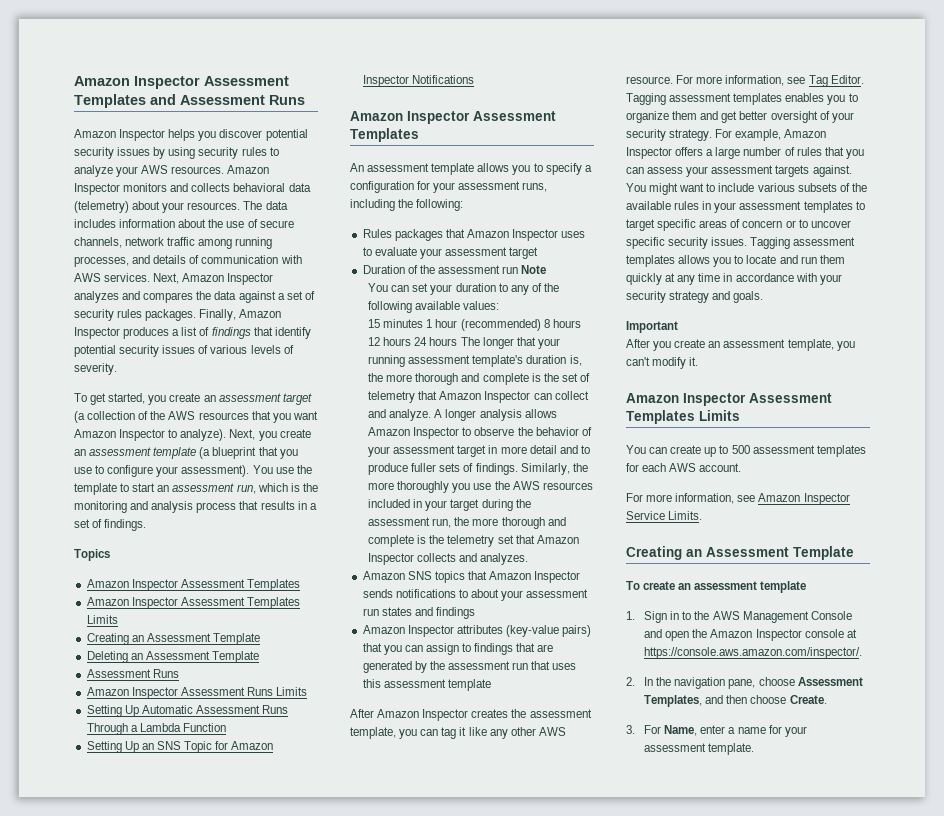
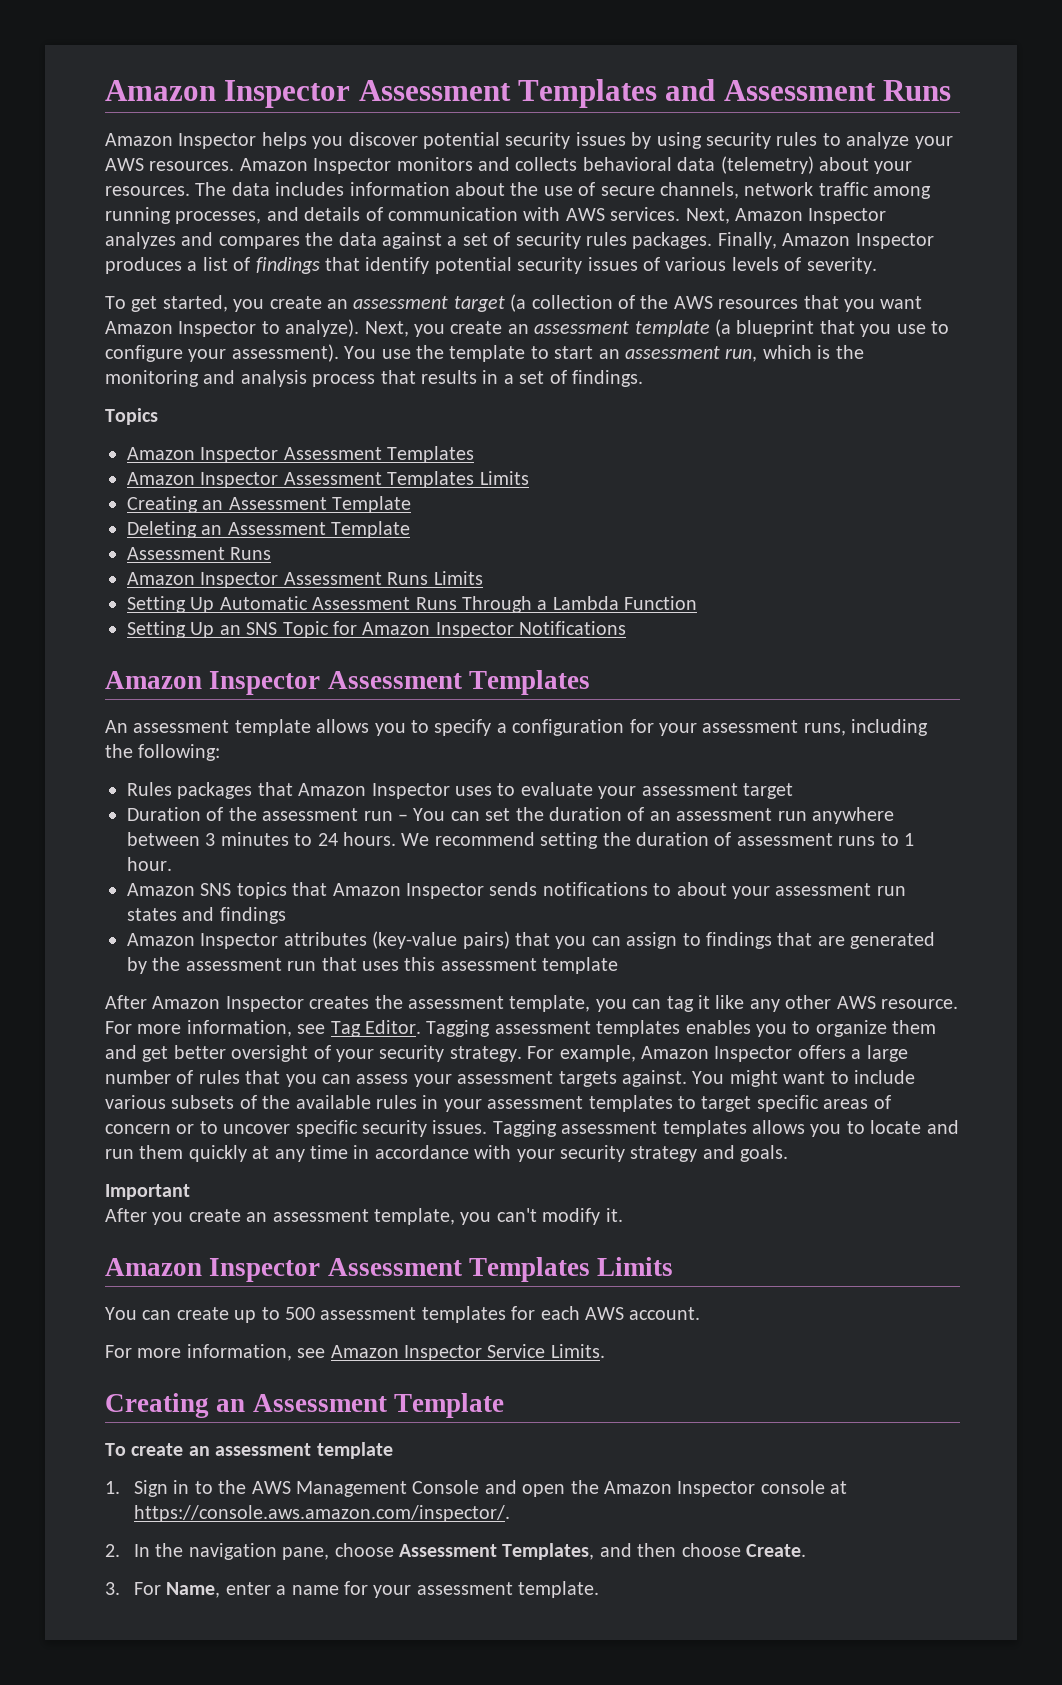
- Duration of the assessment run Note
- You can set your duration to any of the following available values:
- 15 minutes 1 hour (recommended) 8 hours 12 hours 24 hours The longer that your running assessment template's duration is, the more thorough and complete is the set of telemetry that Amazon Inspector can collect and analyze. A longer analysis allows Amazon Inspector to observe the behavior of your assessment target in more detail and to produce fuller sets of findings. Similarly, the more thoroughly you use the AWS resources included in your target during the assessment run, the more thorough and complete is the telemetry set that Amazon Inspector collects and analyzes.
+ Duration of the assessment run – You can set the duration of an assessment run anywhere between 3 minutes to 24 hours. We recommend setting the duration of assessment runs to 1 hour.

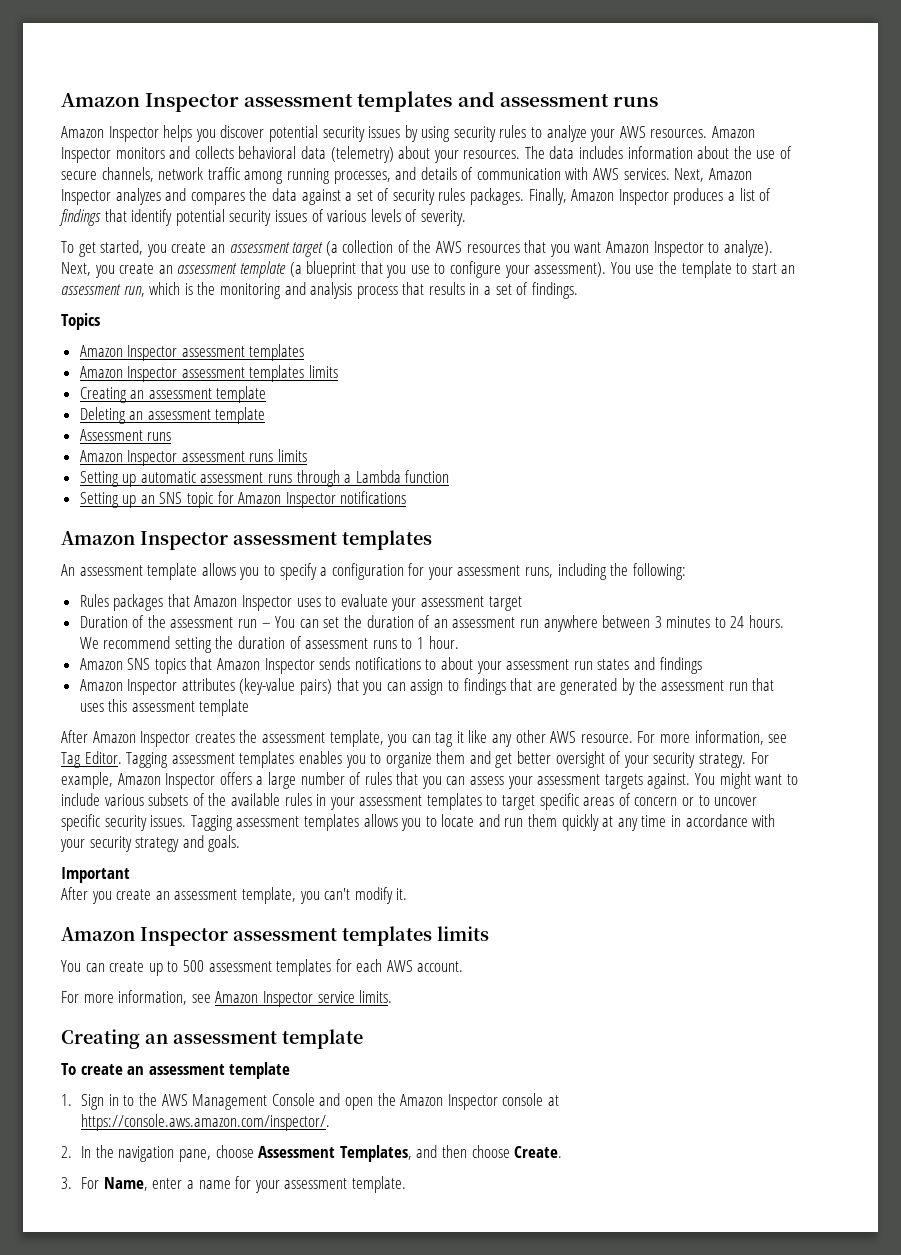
- Amazon Inspector Assessment Templates and Assessment Runs
+ Amazon Inspector assessment templates and assessment runs
  Topics
- Amazon Inspector Assessment Templates
- Amazon Inspector Assessment Templates Limits
- Creating an Assessment Template
+ Amazon Inspector assessment templates
+ Amazon Inspector assessment templates limits
+ Creating an assessment template
- Deleting an Assessment Template
- Assessment Runs
- Amazon Inspector Assessment Runs Limits
- Setting Up Automatic Assessment Runs Through a Lambda Function
- Setting Up an SNS Topic for Amazon Inspector Notifications
- Amazon Inspector Assessment Templates
+ Deleting an assessment template
+ Assessment runs
+ Amazon Inspector assessment runs limits
+ Setting up automatic assessment runs through a Lambda function
+ Setting up an SNS topic for Amazon Inspector notifications
+ Amazon Inspector assessment templates
  After you create an assessment template, you can't modify it.
- Amazon Inspector Assessment Templates Limits
+ Amazon Inspector assessment templates limits
- For more information, see Amazon Inspector Service Limits.
- Creating an Assessment Template
+ For more information, see Amazon Inspector service limits.
+ Creating an assessment template

